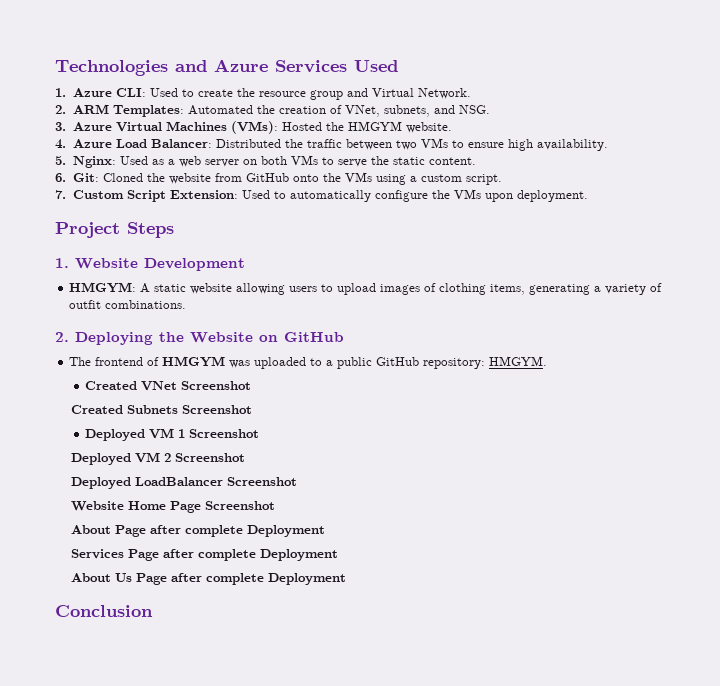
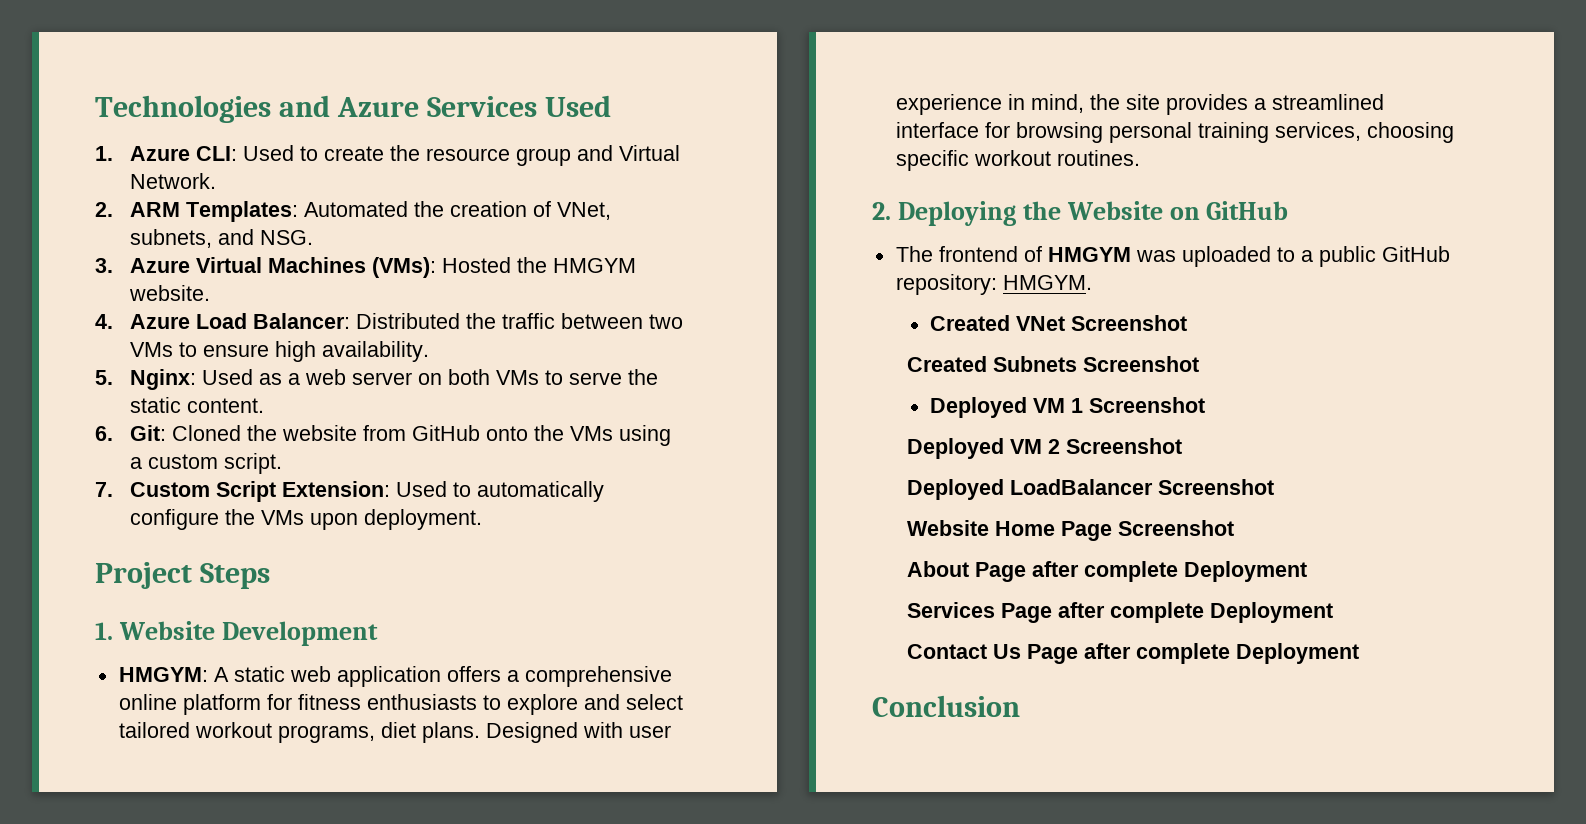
- HMGYM: A static website allowing users to upload images of clothing items, generating a variety of outfit combinations.
+ HMGYM: A static web application offers a comprehensive online platform for fitness enthusiasts to explore and select tailored workout programs, diet plans. Designed with user experience in mind, the site provides a streamlined interface for browsing personal training services, choosing specific workout routines.
- About Us Page after complete Deployment
+ Contact Us Page after complete Deployment

